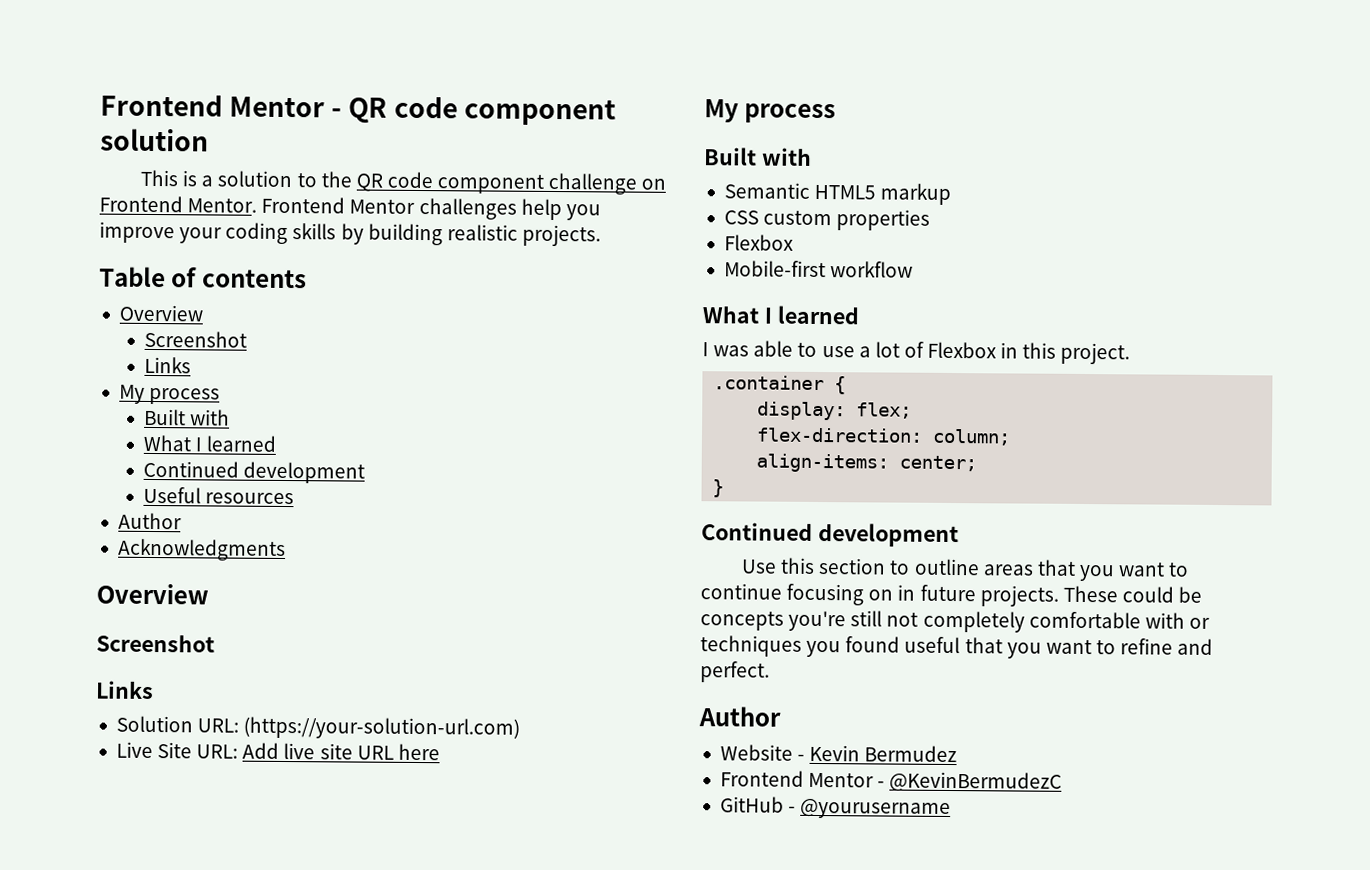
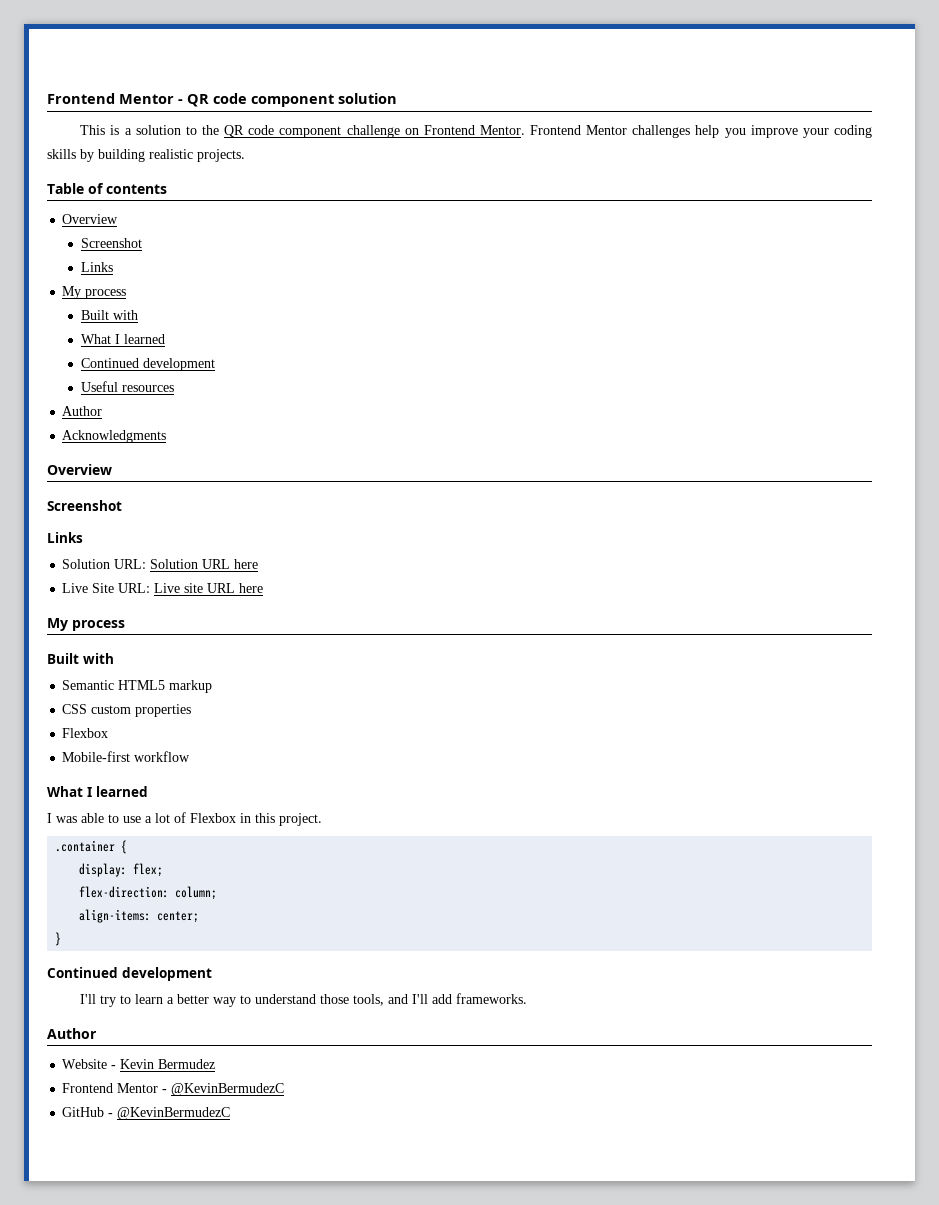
- Solution URL: (https://your-solution-url.com)
+ Solution URL: Solution URL here
- Live Site URL: Add live site URL here
+ Live Site URL: Live site URL here
- Use this section to outline areas that you want to continue focusing on in future projects. These could be concepts you're still not completely comfortable with or techniques you found useful that you want to refine and perfect.
+ I'll try to learn a better way to understand those tools, and I'll add frameworks.
- GitHub - @yourusername
+ GitHub - @KevinBermudezC

